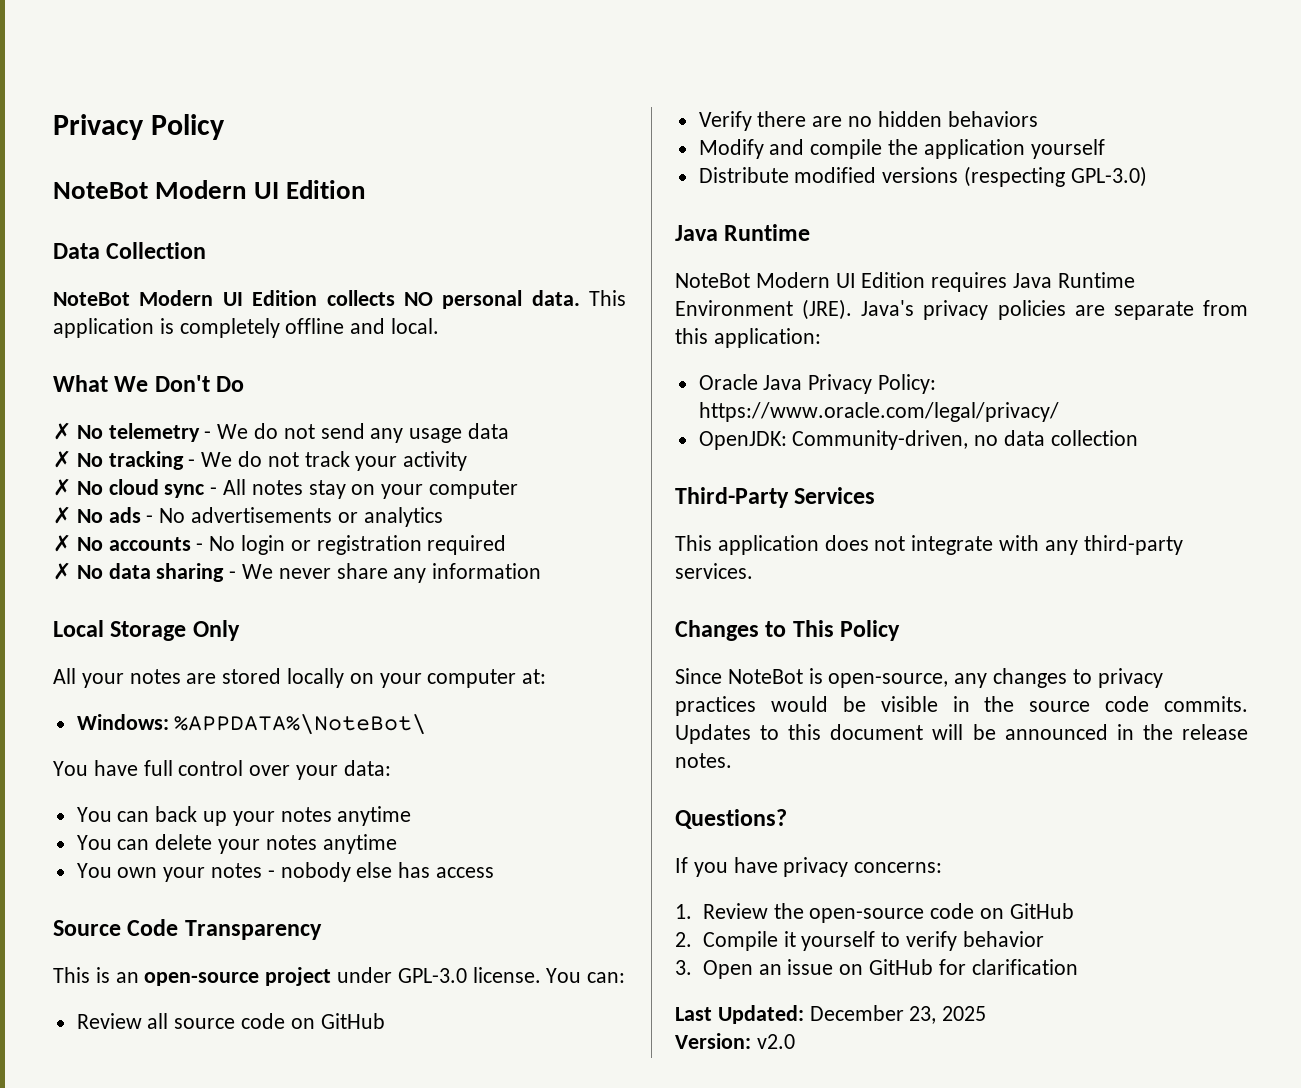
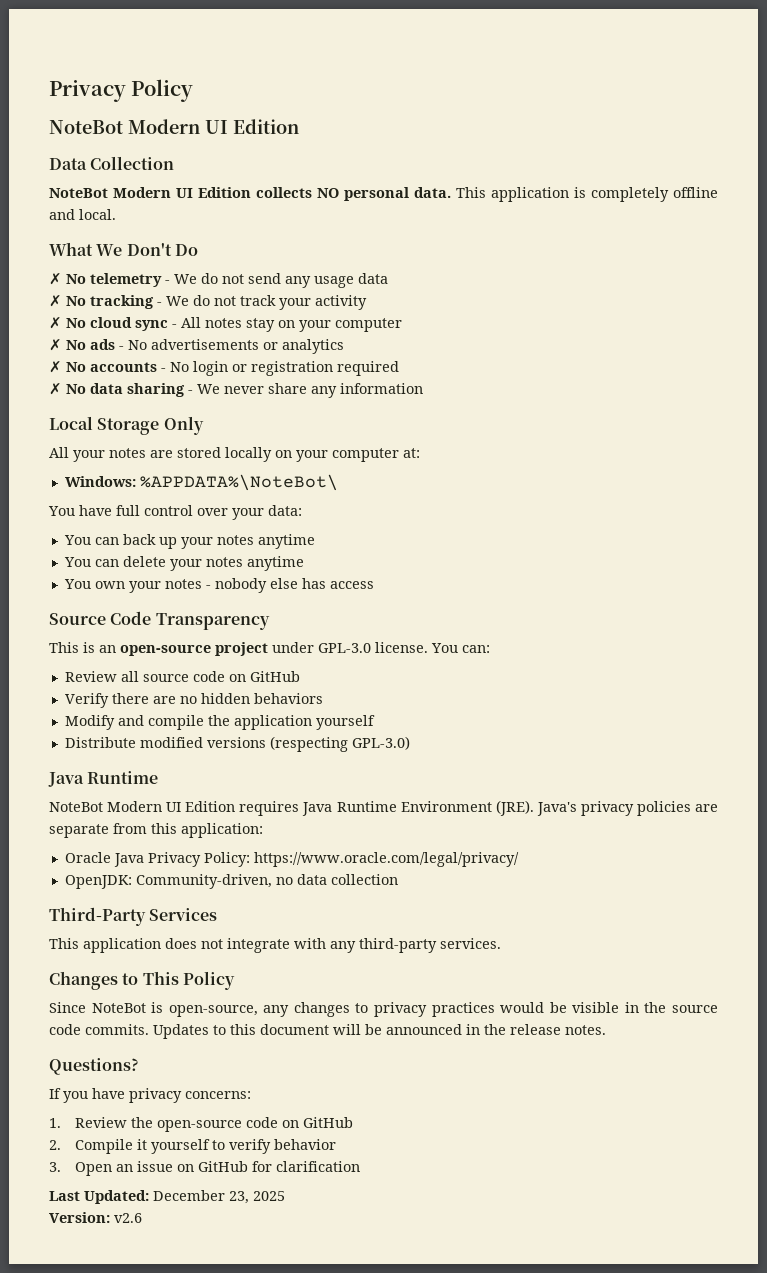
- Version: v2.0
+ Version: v2.6

